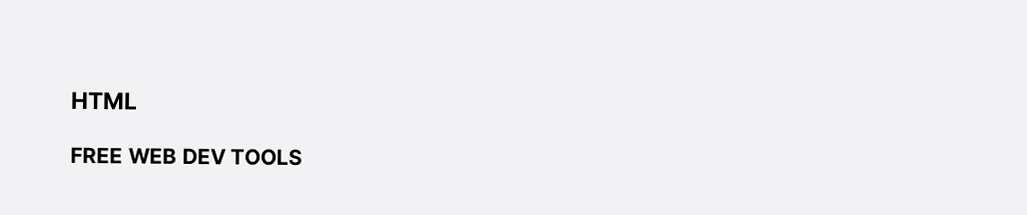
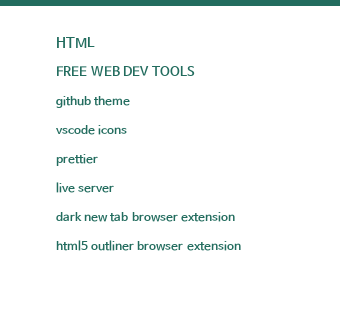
+ github theme
+ vscode icons
+ prettier
+ live server
+ dark new tab browser extension
+ html5 outliner browser extension

